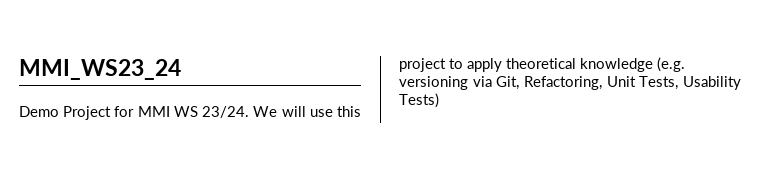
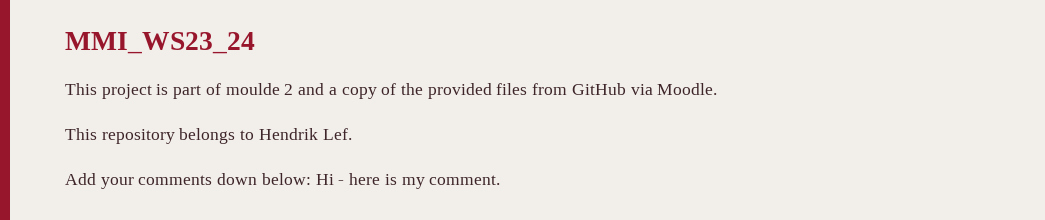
- Demo Project for MMI WS 23/24. We will use this project to apply theoretical knowledge (e.g. versioning via Git, Refactoring, Unit Tests, Usability Tests)
+ This project is part of moulde 2 and a copy of the provided files from GitHub via Moodle.
+ This repository belongs to Hendrik Lef.
+ Add your comments down below: Hi - here is my comment.

